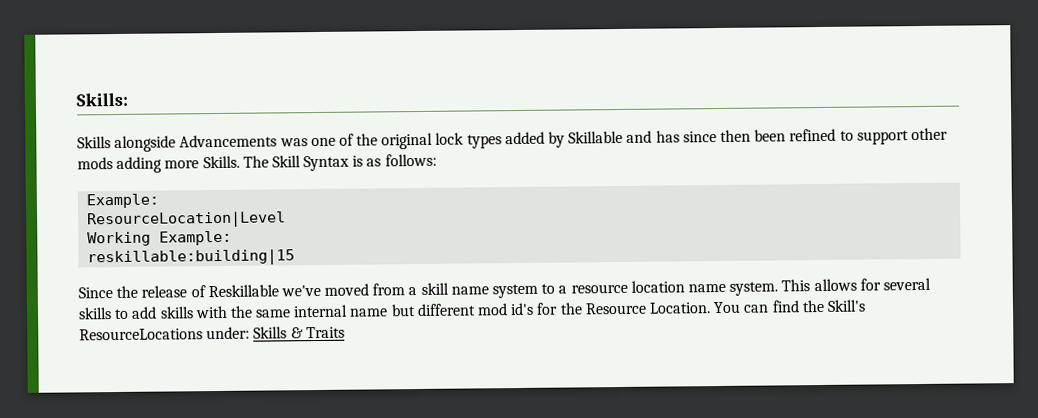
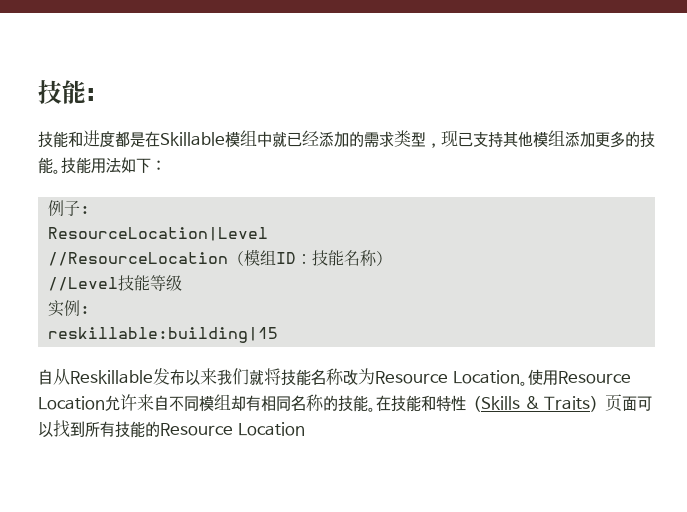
- Skills:
- Skills alongside Advancements was one of the original lock types added by Skillable and has since then been refined to support other mods adding more Skills. The Skill Syntax is as follows:
- Example:
+ 技能:
+ 技能和进度都是在Skillable模组中就已经添加的需求类型，现已支持其他模组添加更多的技能。技能用法如下：
+ 例子:
  ResourceLocation|Level
- Working Example:
+ //ResourceLocation（模组ID：技能名称）
+ //Level技能等级
+ 实例:
  reskillable:building|15
- Since the release of Reskillable we've moved from a skill name system to a resource location name system. This allows for several skills to add skills with the same internal name but different mod id's for the Resource Location. You can find the Skill's ResourceLocations under: Skills & Traits
+ 自从Reskillable发布以来我们就将技能名称改为Resource Location。使用Resource Location允许来自不同模组却有相同名称的技能。在技能和特性（Skills & Traits）页面可以找到所有技能的Resource Location

